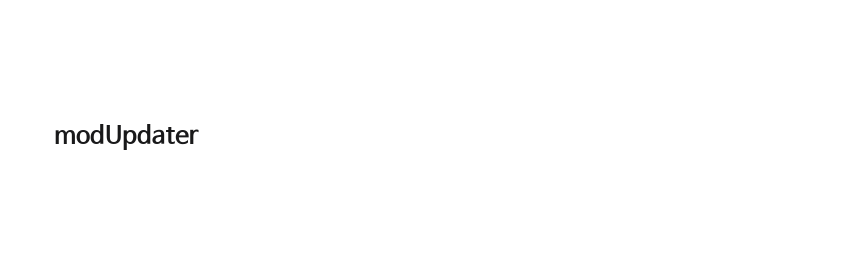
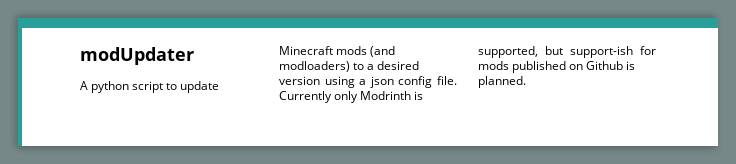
+ A python script to update Minecraft mods (and modloaders) to a desired version using a json config file. Currently only Modrinth is supported, but support-ish for mods published on Github is planned.

